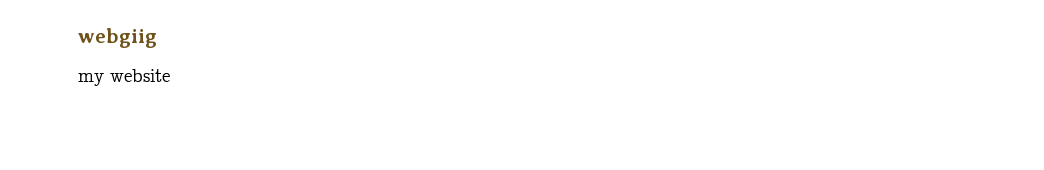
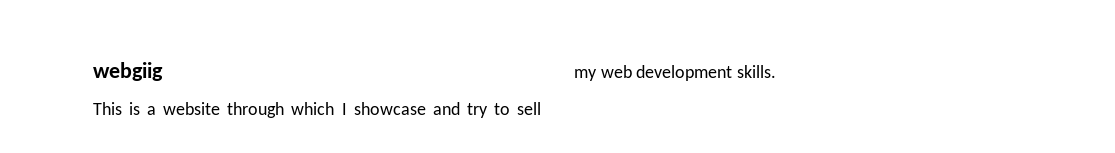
- my website
+ This is a website through which I showcase and try to sell my web development skills.

